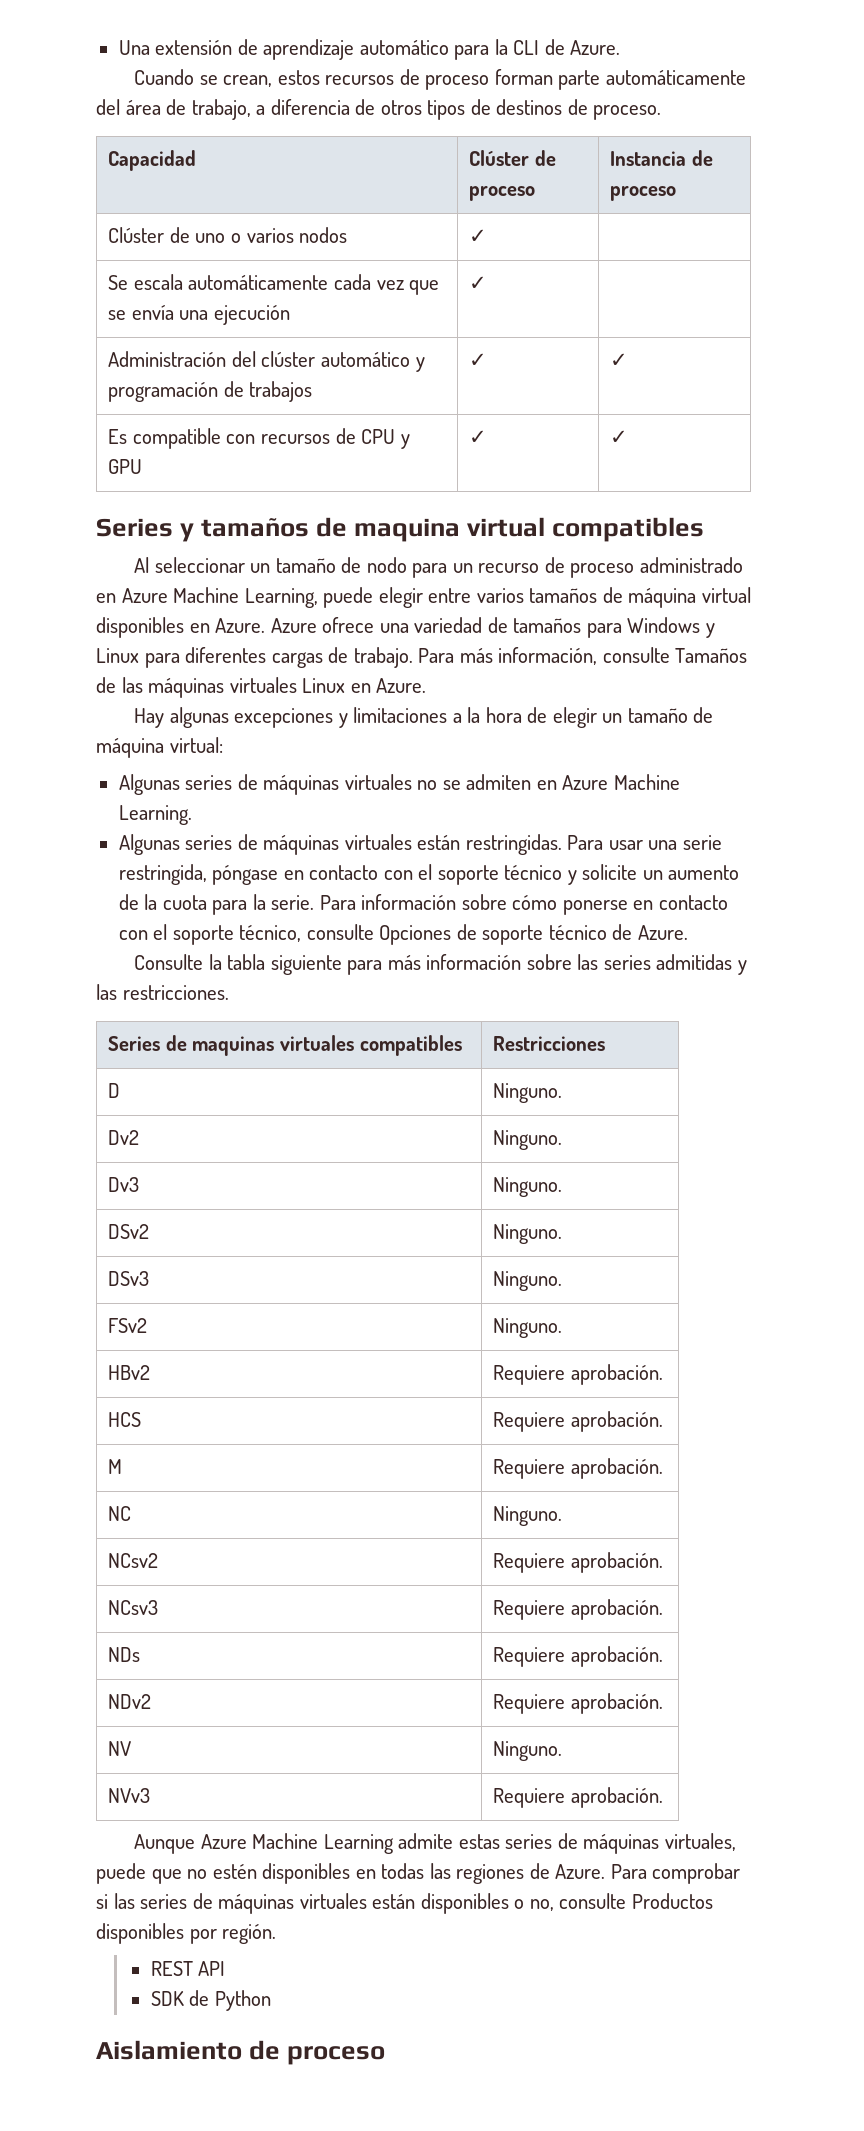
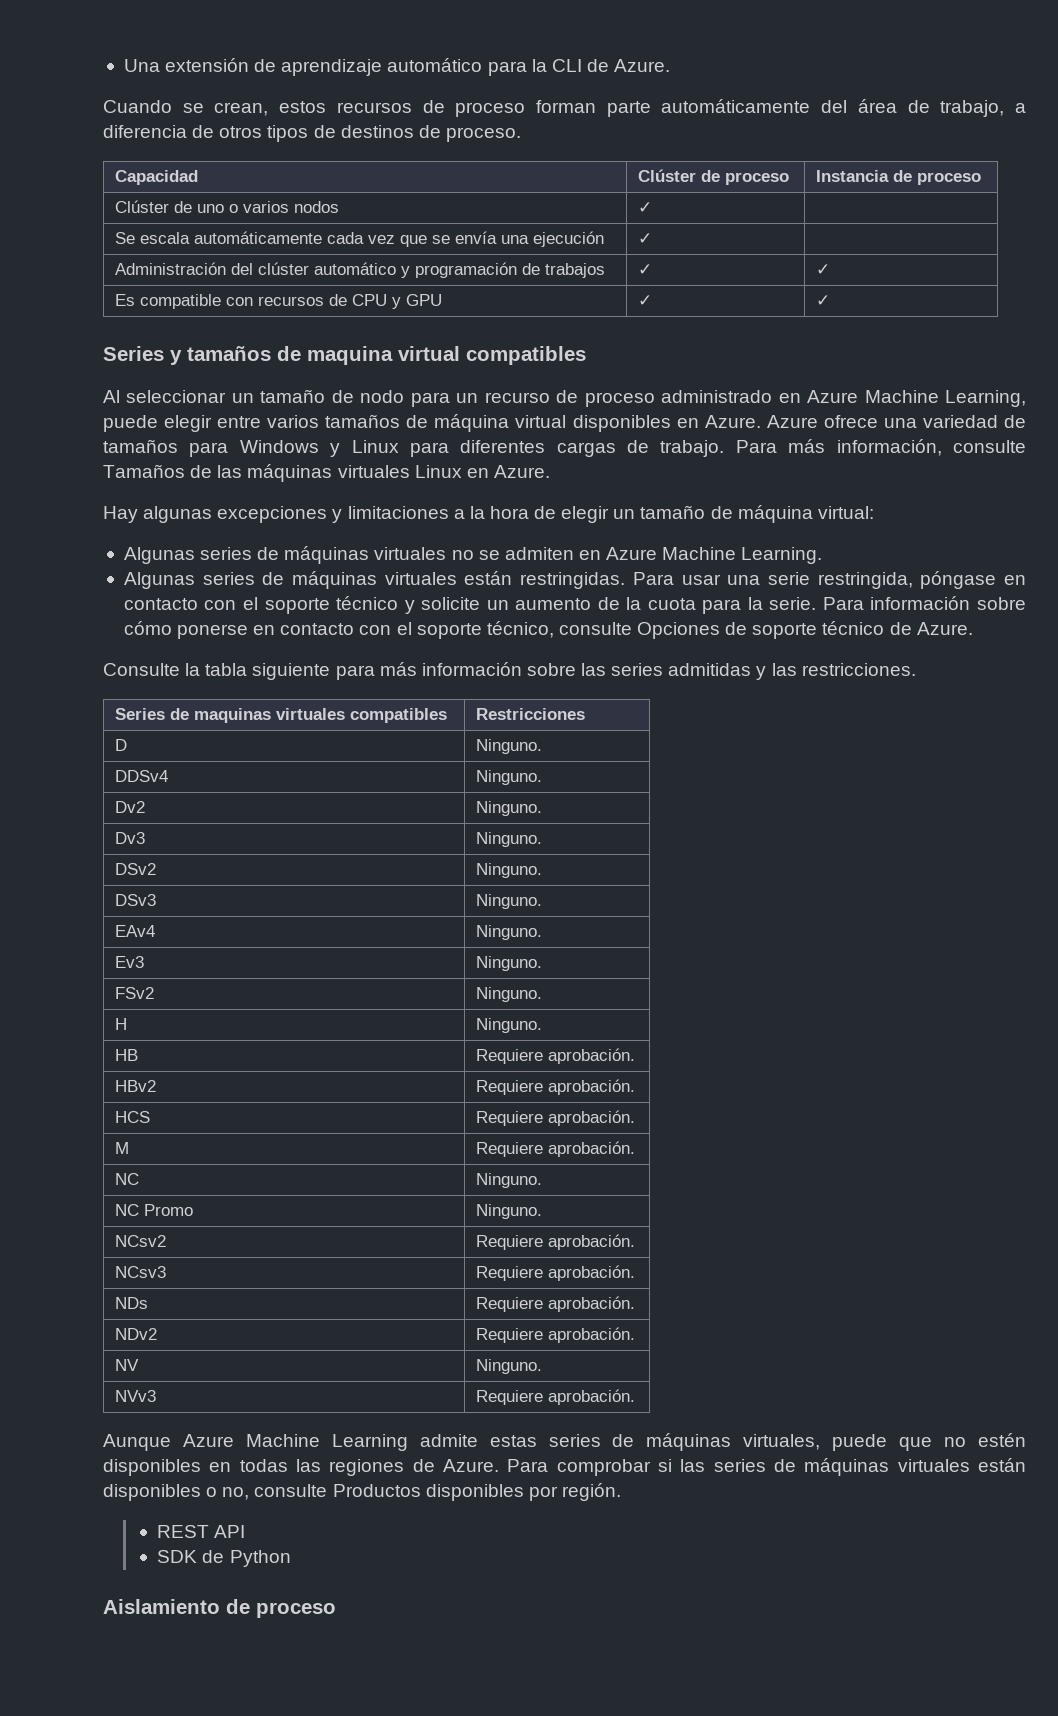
+ DDSv4 | Ninguno.
+ EAv4 | Ninguno.
+ Ev3 | Ninguno.
  FSv2 | Ninguno.
+ H | Ninguno.
+ HB | Requiere aprobación.
+ NC Promo | Ninguno.

